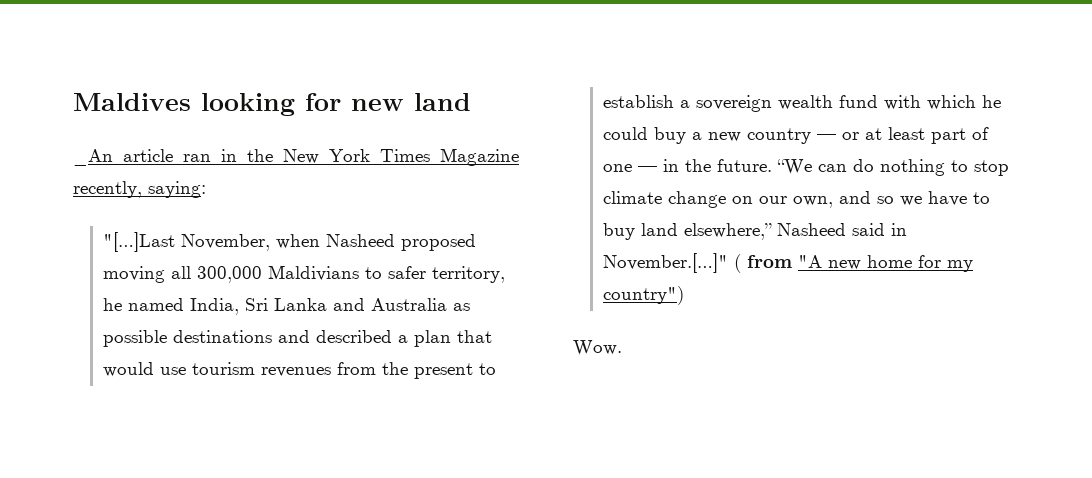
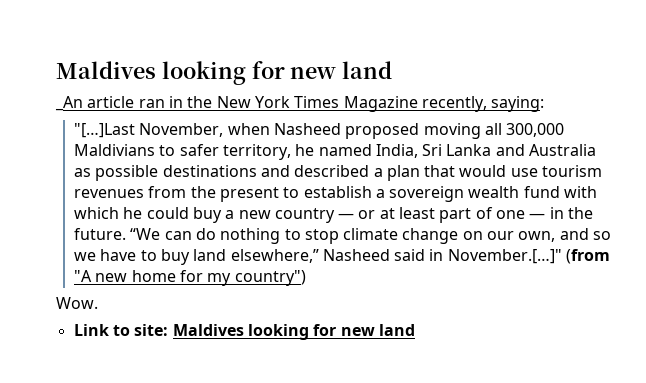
- ( from "A new home for my country")
+ (from "A new home for my country")
+ Link to site: Maldives looking for new land

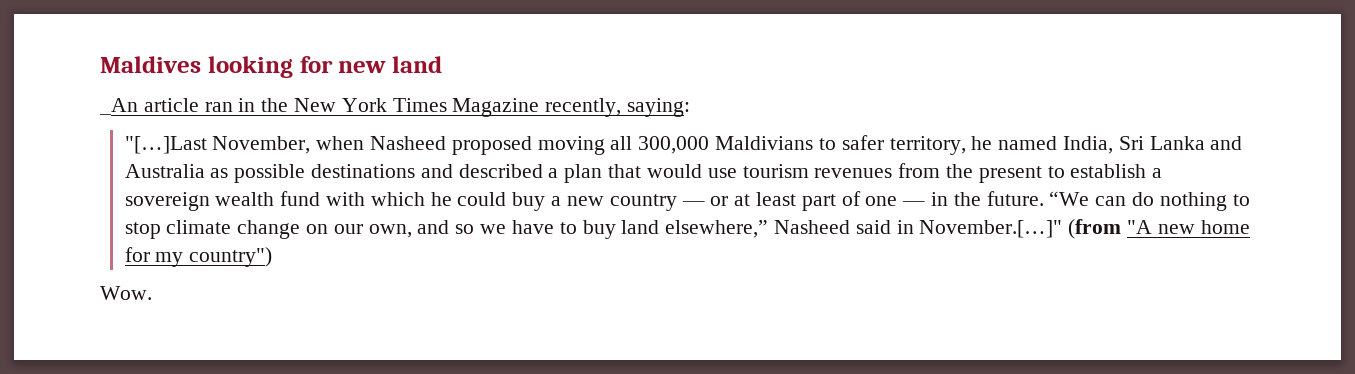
- Link to site: Maldives looking for new land

